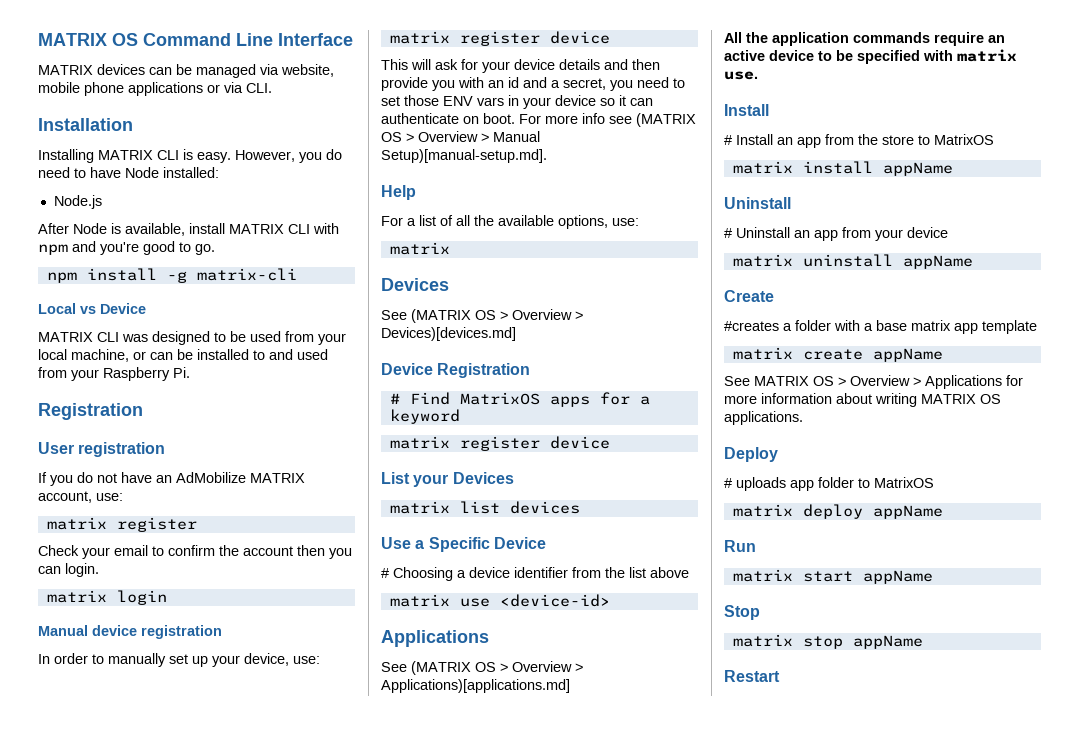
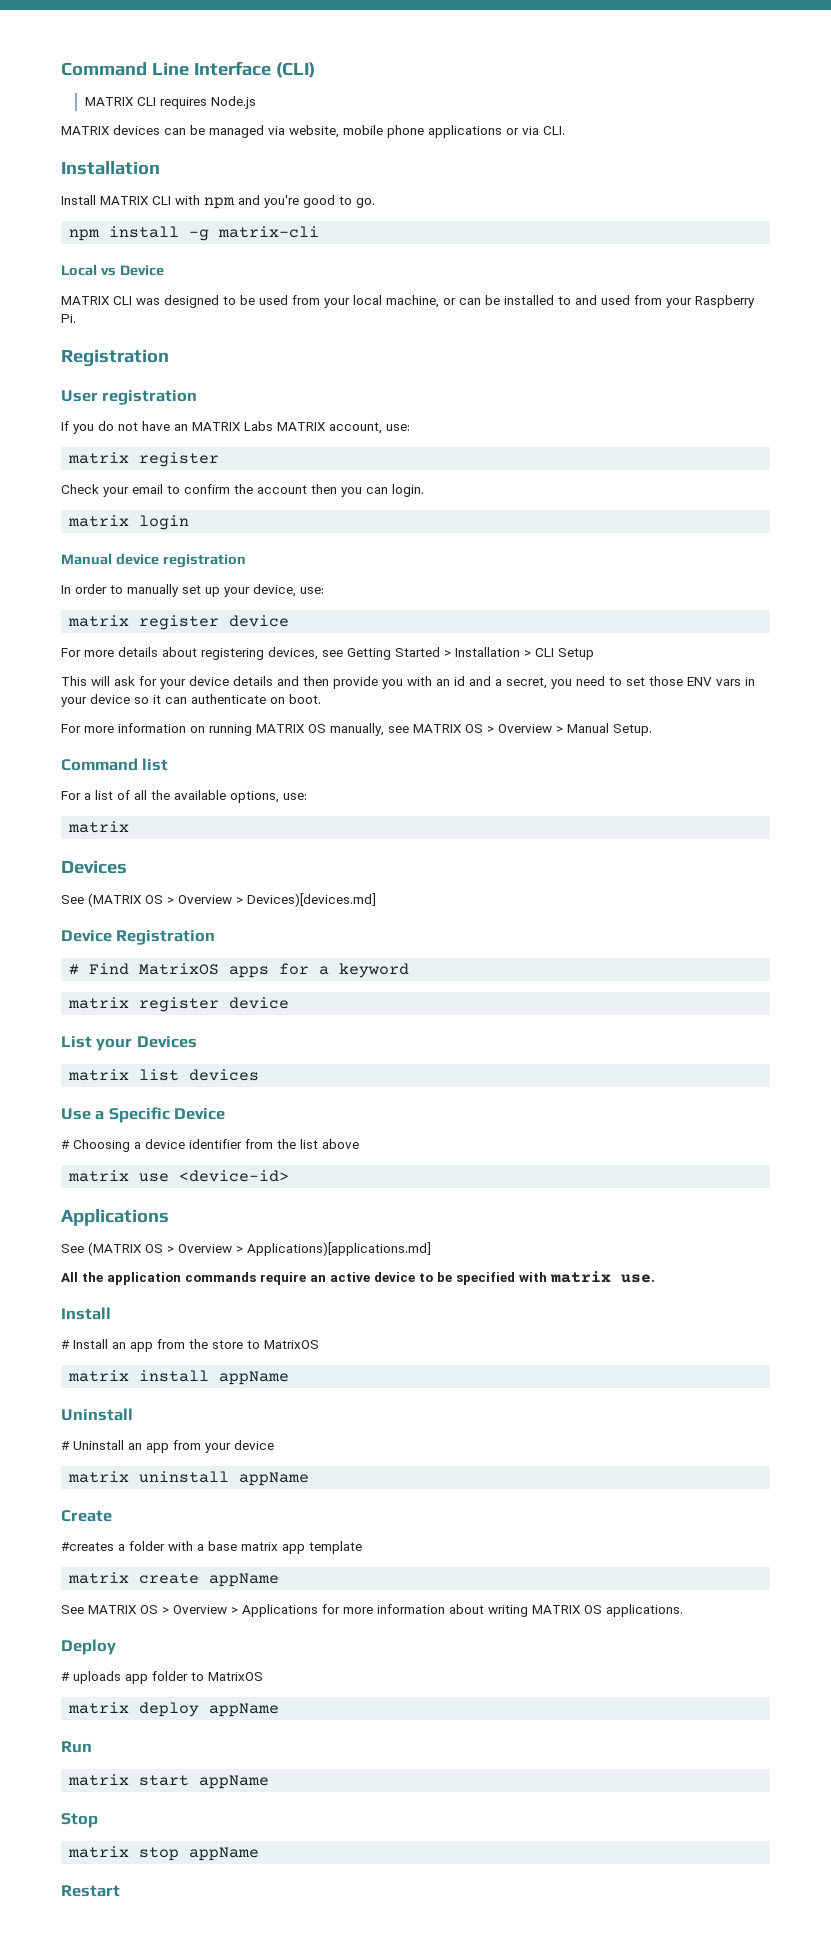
- MATRIX OS Command Line Interface
+ Command Line Interface (CLI)
+ MATRIX CLI requires Node.js
- Installing MATRIX CLI is easy. However, you do need to have Node installed:
- Node.js
- After Node is available, install MATRIX CLI with npm and you're good to go.
+ Install MATRIX CLI with npm and you're good to go.
- If you do not have an AdMobilize MATRIX account, use:
+ If you do not have an MATRIX Labs MATRIX account, use:
+ For more details about registering devices, see Getting Started > Installation > CLI Setup
- This will ask for your device details and then provide you with an id and a secret, you need to set those ENV vars in your device so it can authenticate on boot. For more info see (MATRIX OS > Overview > Manual Setup)[manual-setup.md].
- Help
+ This will ask for your device details and then provide you with an id and a secret, you need to set those ENV vars in your device so it can authenticate on boot.
+ For more information on running MATRIX OS manually, see MATRIX OS > Overview > Manual Setup.
+ Command list

